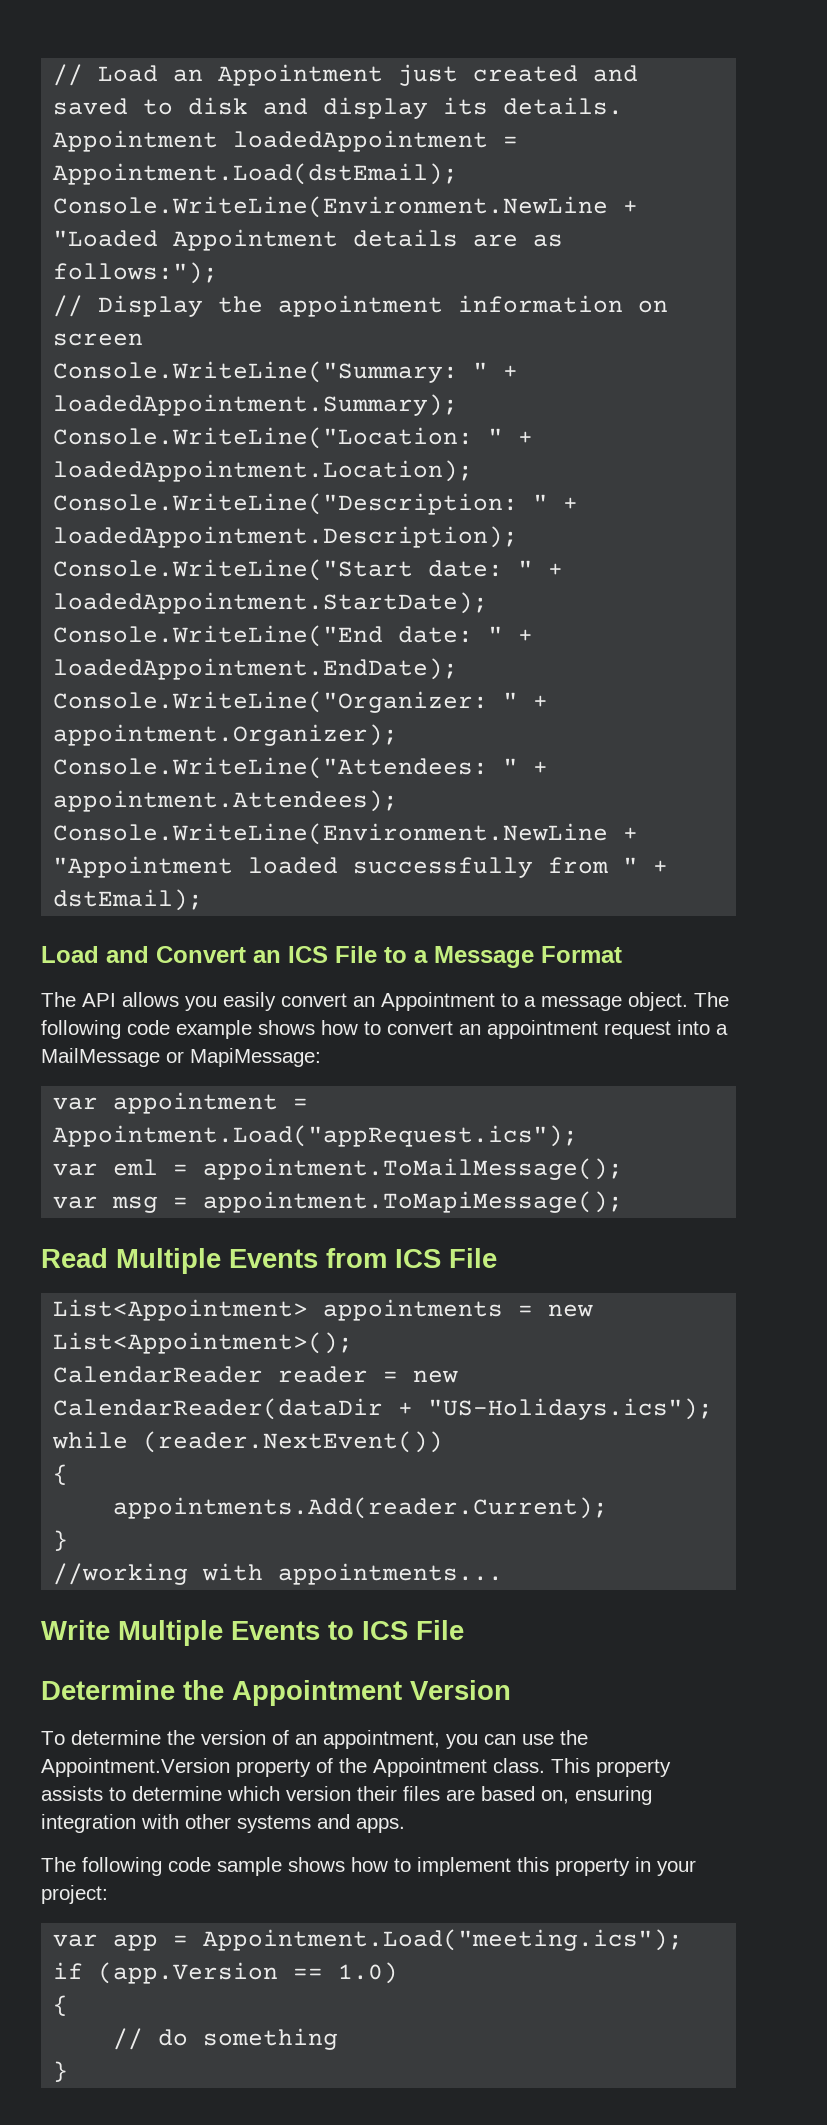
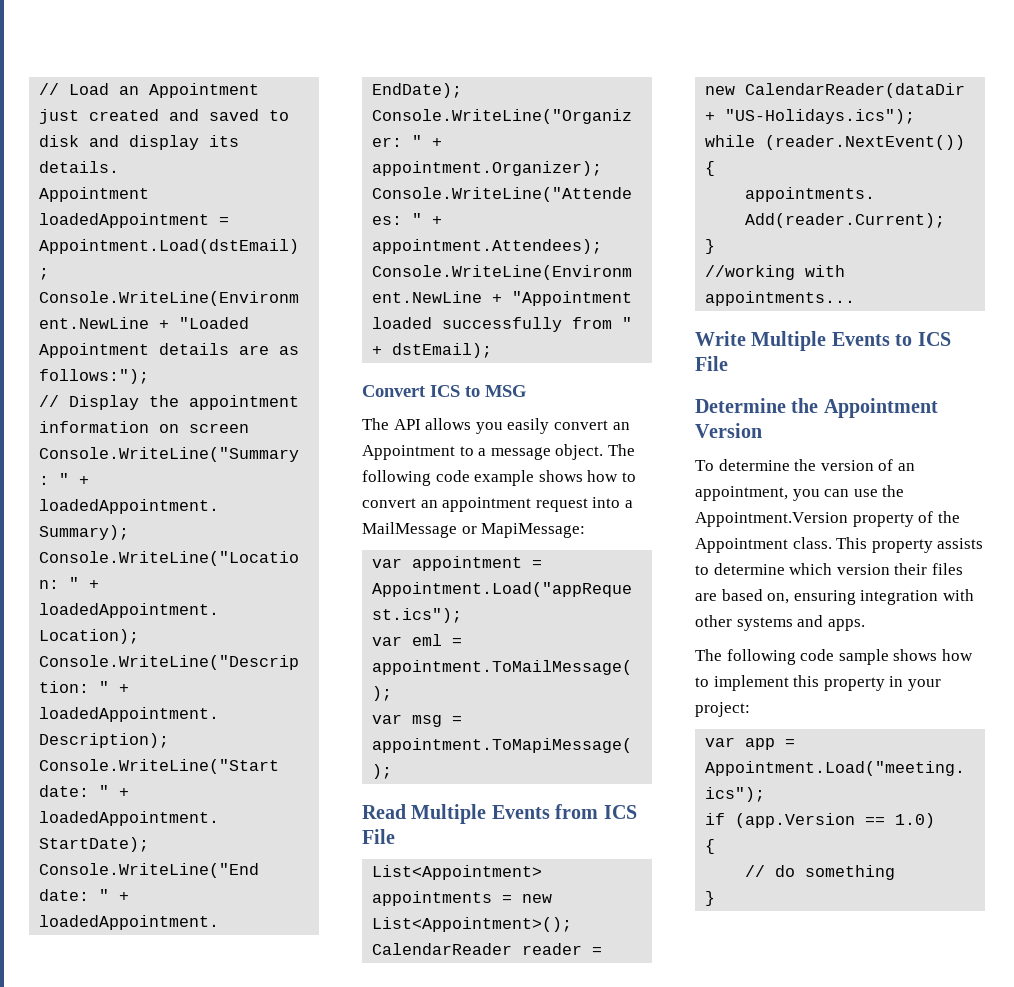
- Load and Convert an ICS File to a Message Format
+ Convert ICS to MSG

